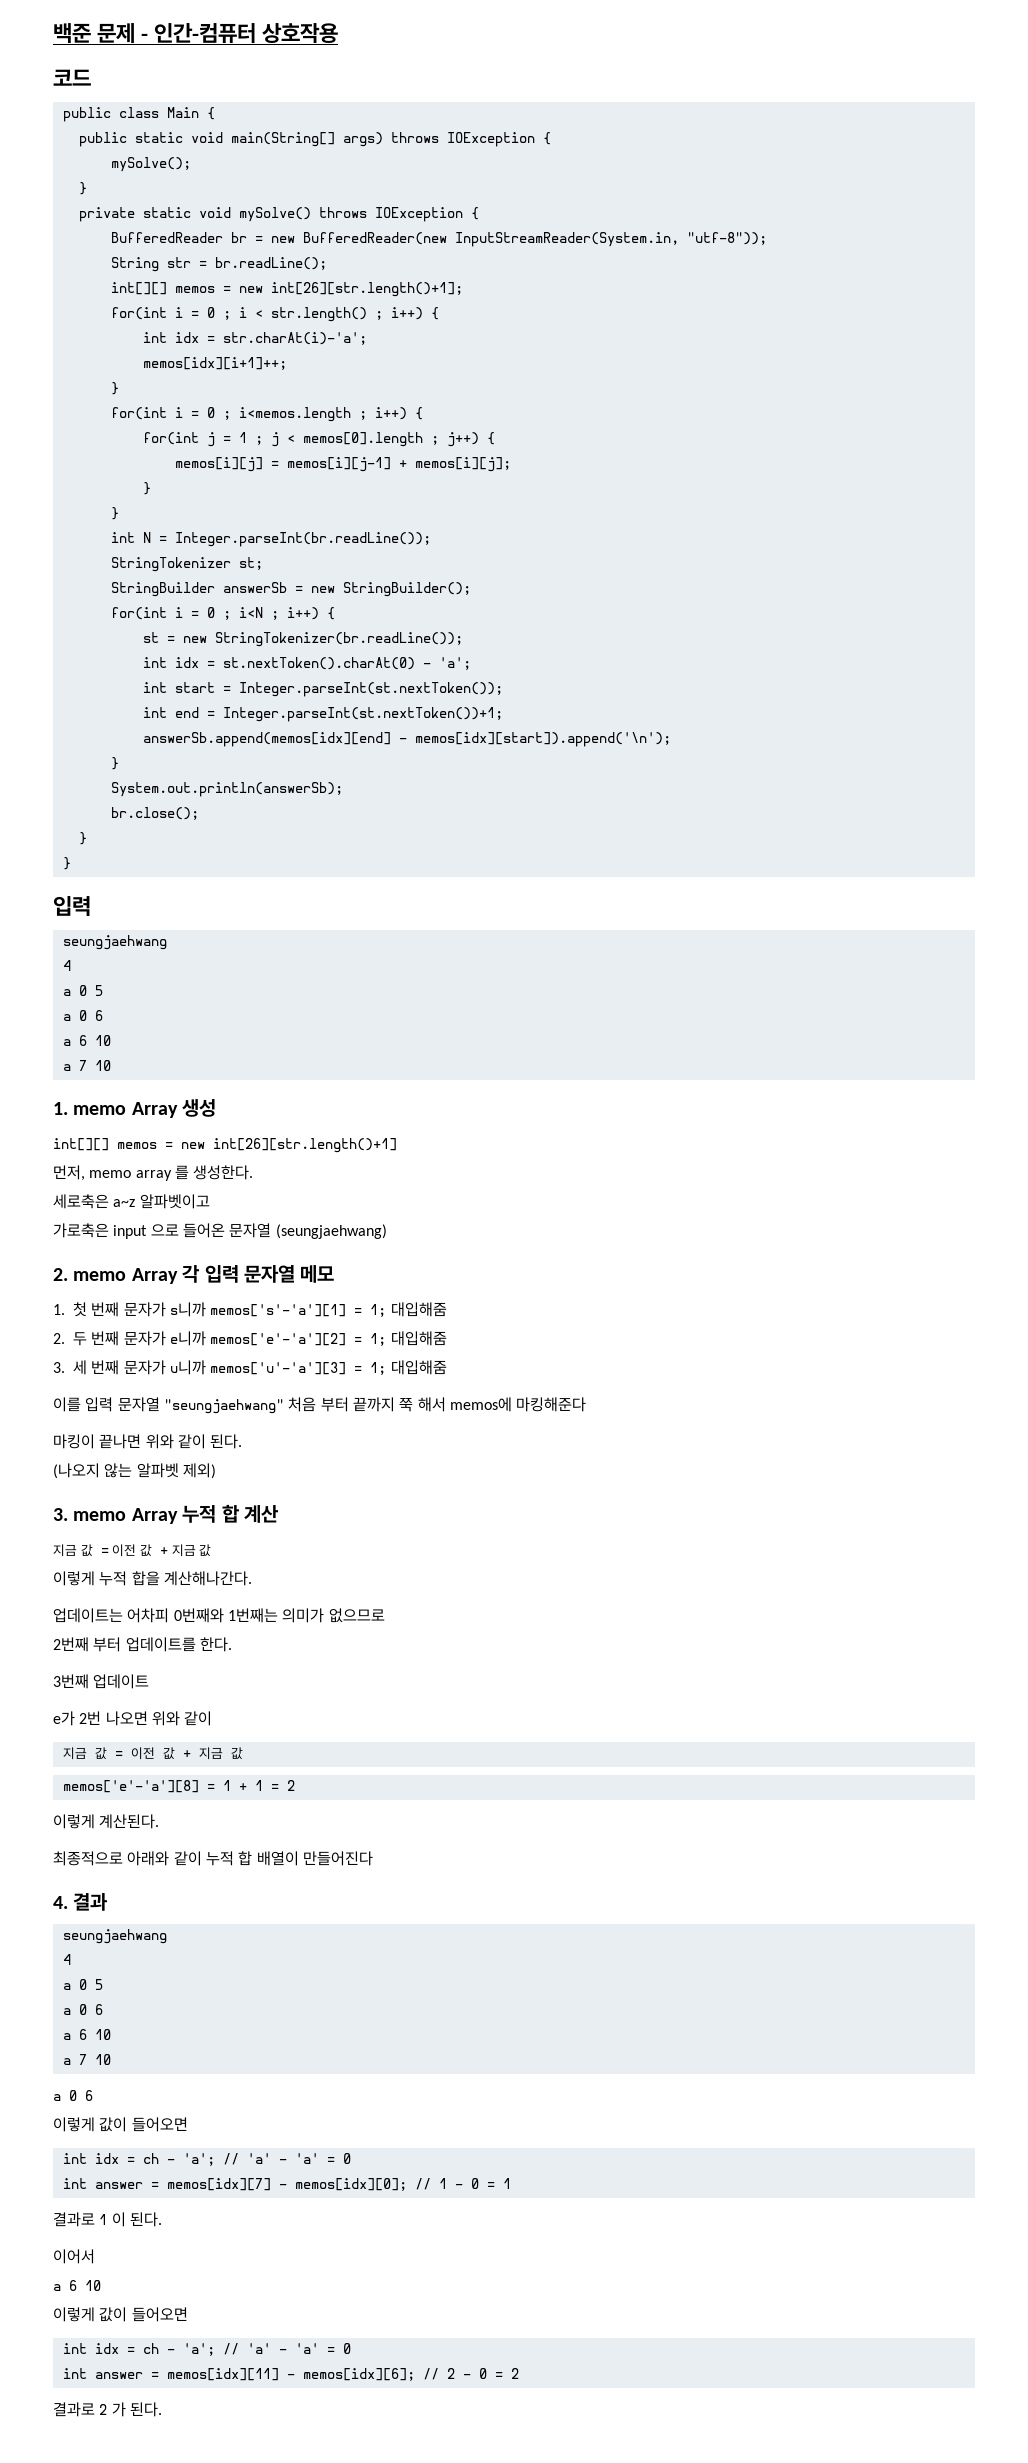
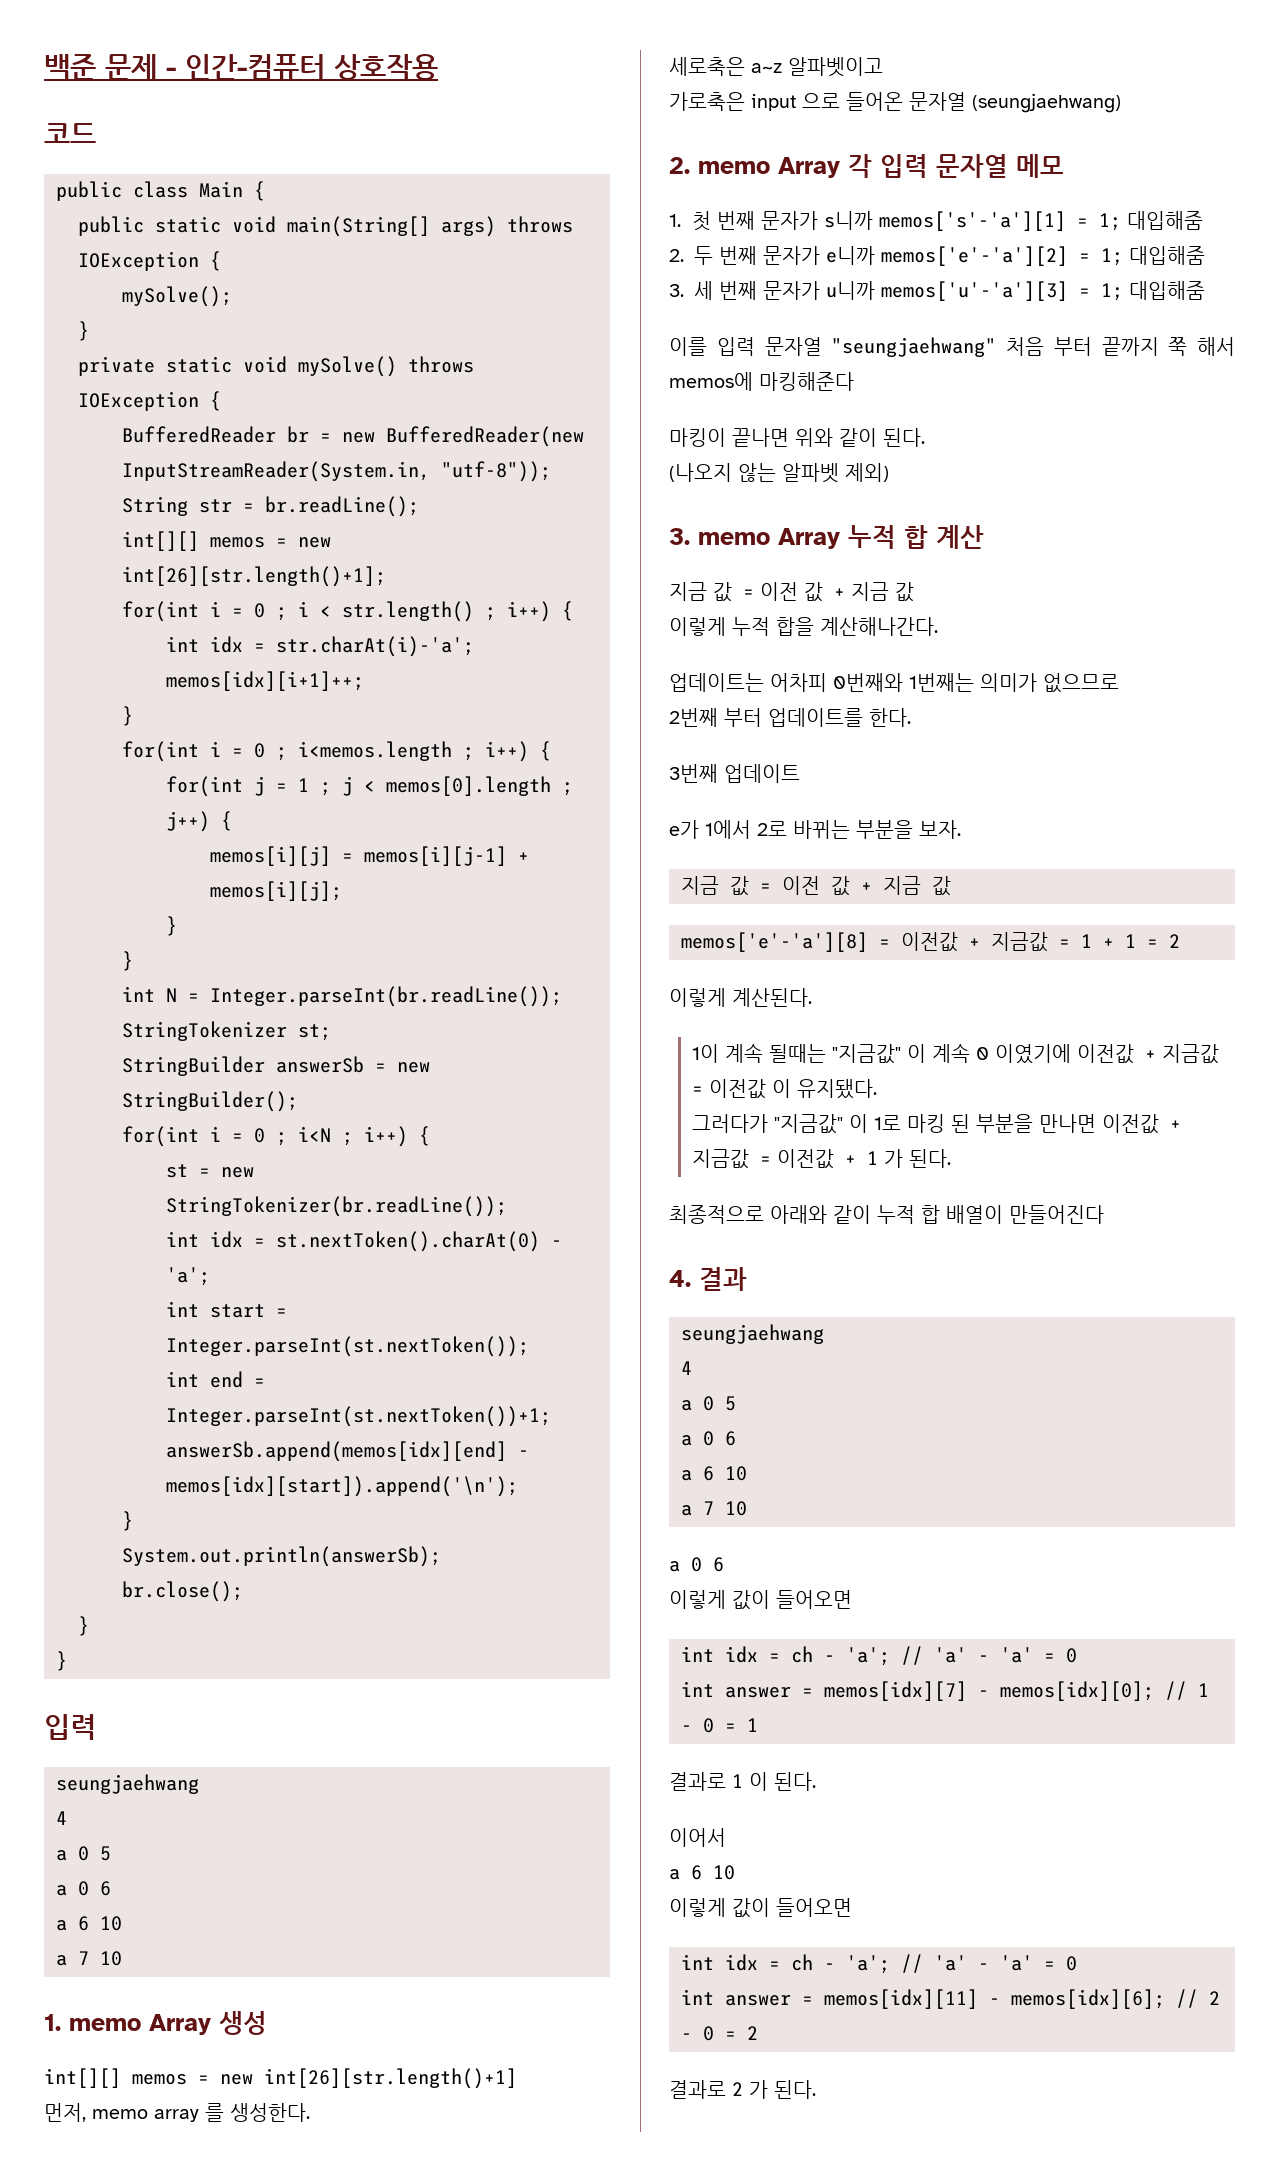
- e가 2번 나오면 위와 같이
+ e가 1에서 2로 바뀌는 부분을 보자.
- memos['e'-'a'][8] = 1 + 1 = 2
+ memos['e'-'a'][8] = 이전값 + 지금값 = 1 + 1 = 2
+ 1이 계속 될때는 "지금값" 이 계속 0 이였기에 이전값 + 지금값 = 이전값 이 유지됐다.
+ 그러다가 "지금값" 이 1로 마킹 된 부분을 만나면 이전값 + 지금값 = 이전값 + 1 가 된다.

